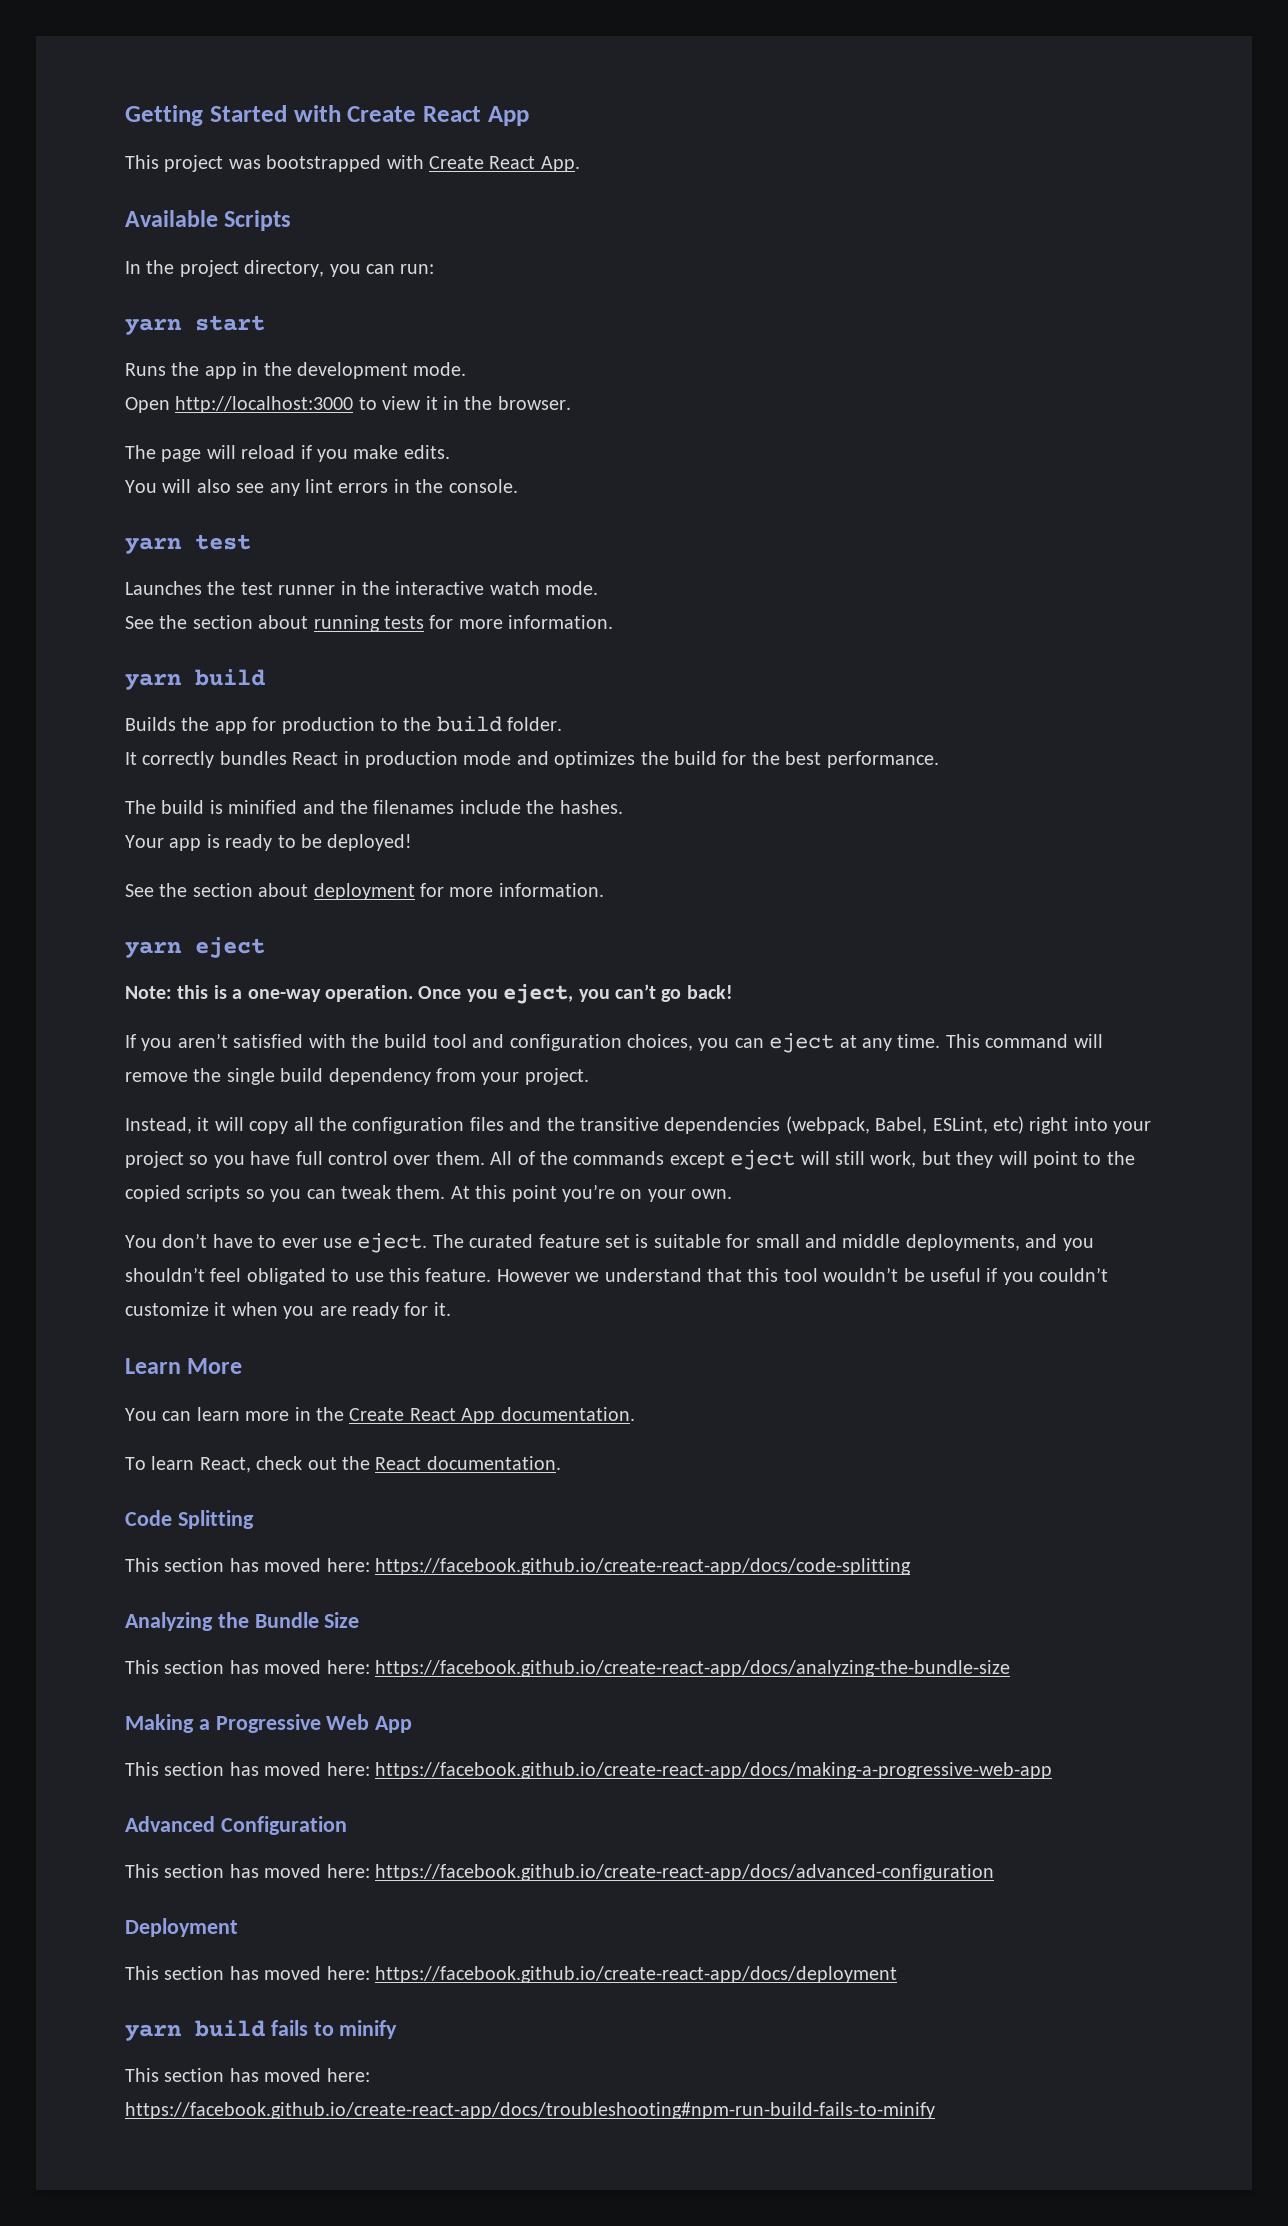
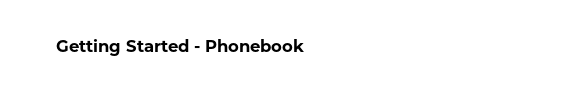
- Getting Started with Create React App
- This project was bootstrapped with Create React App.
- Available Scripts
- In the project directory, you can run:
- yarn start
- Runs the app in the development mode.
- Open http://localhost:3000 to view it in the browser.
- The page will reload if you make edits.
- You will also see any lint errors in the console.
- yarn test
- Launches the test runner in the interactive watch mode.
- See the section about running tests for more information.
- yarn build
- Builds the app for production to the build folder.
- It correctly bundles React in production mode and optimizes the build for the best performance.
- The build is minified and the filenames include the hashes.
- Your app is ready to be deployed!
- See the section about deployment for more information.
- yarn eject
- Note: this is a one-way operation. Once you eject, you can’t go back!
- If you aren’t satisfied with the build tool and configuration choices, you can eject at any time. This command will remove the single build dependency from your project.
- Instead, it will copy all the configuration files and the transitive dependencies (webpack, Babel, ESLint, etc) right into your project so you have full control over them. All of the commands except eject will still work, but they will point to the copied scripts so you can tweak them. At this point you’re on your own.
- You don’t have to ever use eject. The curated feature set is suitable for small and middle deployments, and you shouldn’t feel obligated to use this feature. However we understand that this tool wouldn’t be useful if you couldn’t customize it when you are ready for it.
- Learn More
- You can learn more in the Create React App documentation.
- To learn React, check out the React documentation.
- Code Splitting
- This section has moved here: https://facebook.github.io/create-react-app/docs/code-splitting
- Analyzing the Bundle Size
- This section has moved here: https://facebook.github.io/create-react-app/docs/analyzing-the-bundle-size
- Making a Progressive Web App
- This section has moved here: https://facebook.github.io/create-react-app/docs/making-a-progressive-web-app
- Advanced Configuration
- This section has moved here: https://facebook.github.io/create-react-app/docs/advanced-configuration
- Deployment
- This section has moved here: https://facebook.github.io/create-react-app/docs/deployment
- yarn build fails to minify
- This section has moved here: https://facebook.github.io/create-react-app/docs/troubleshooting#npm-run-build-fails-to-minify
+ Getting Started - Phonebook

